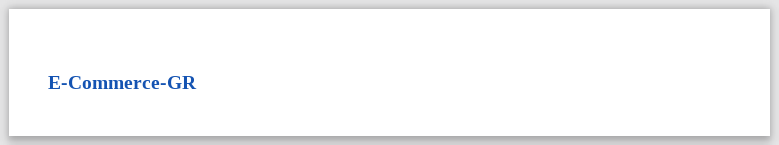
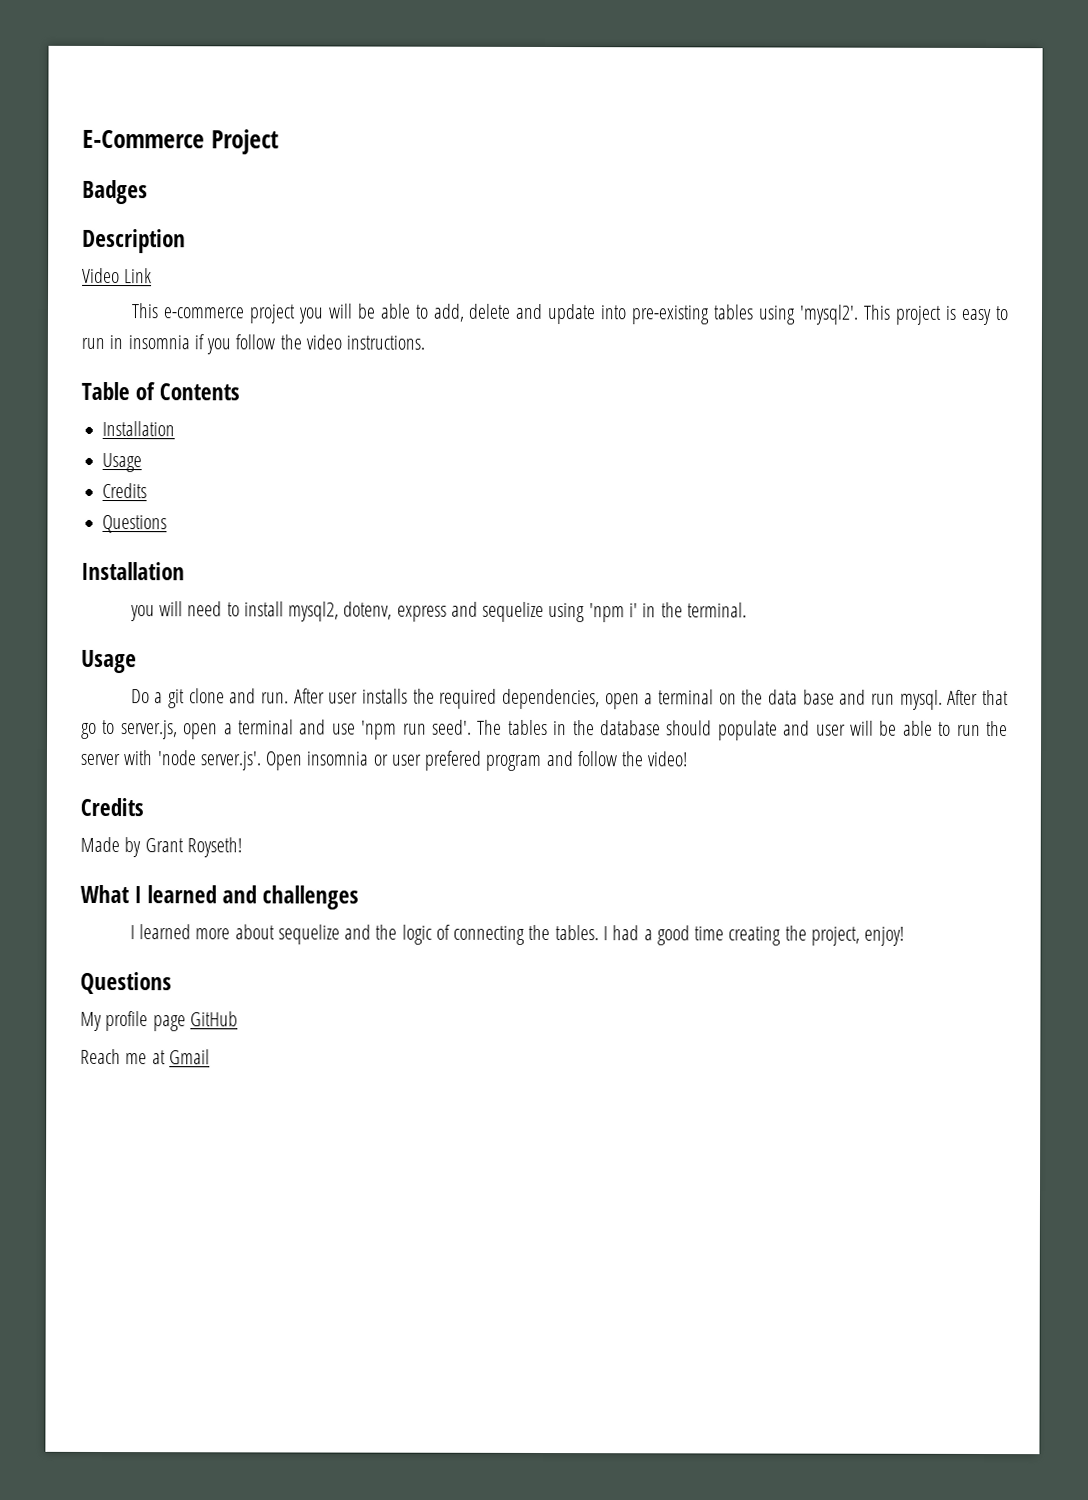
- E-Commerce-GR
+ E-Commerce Project
+ Badges
+ Description
+ Video Link
+ This e-commerce project you will be able to add, delete and update into pre-existing tables using 'mysql2'. This project is easy to run in insomnia if you follow the video instructions.
+ Table of Contents
+ Installation
+ Usage
+ Credits
+ Questions
+ Installation
+ you will need to install mysql2, dotenv, express and sequelize using 'npm i' in the terminal.
+ Usage
+ Do a git clone and run. After user installs the required dependencies, open a terminal on the data base and run mysql. After that go to server.js, open a terminal and use 'npm run seed'. The tables in the database should populate and user will be able to run the server with 'node server.js'. Open insomnia or user prefered program and follow the video!
+ Credits
+ Made by Grant Royseth!
+ What I learned and challenges
+ I learned more about sequelize and the logic of connecting the tables. I had a good time creating the project, enjoy!
+ Questions
+ My profile page GitHub
+ Reach me at Gmail

